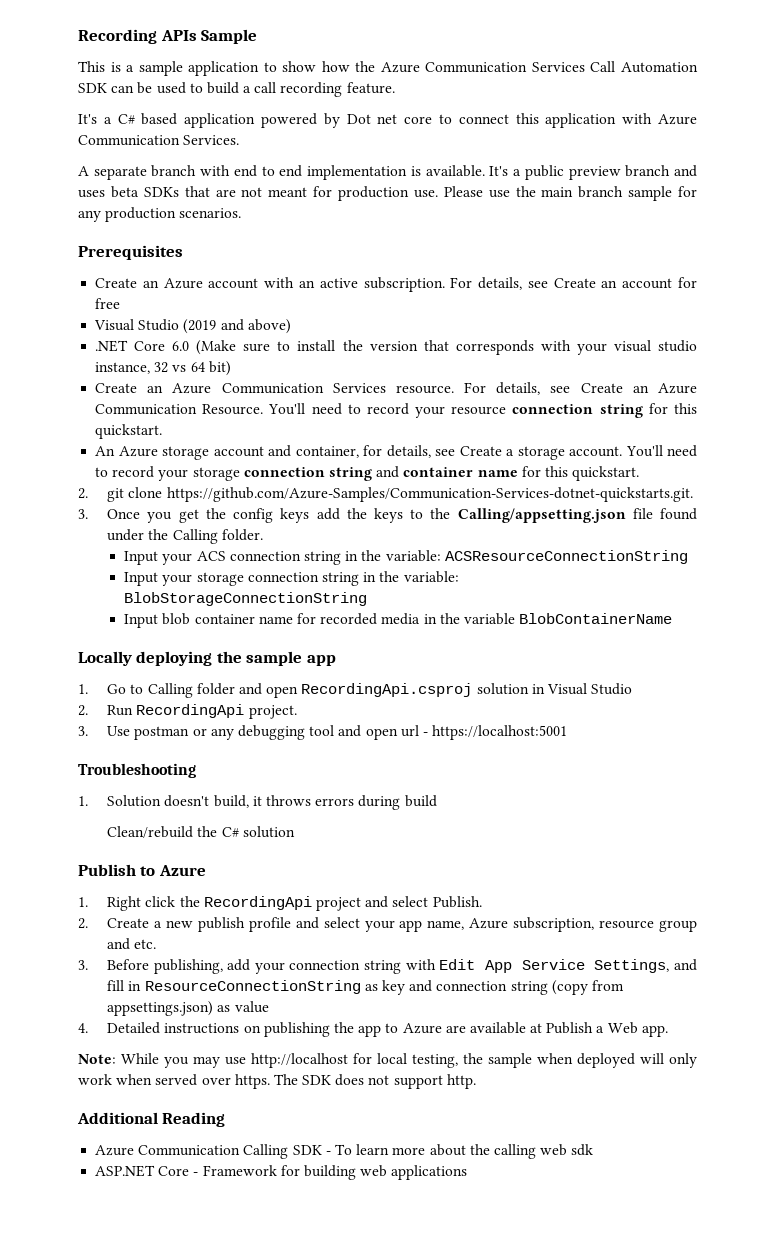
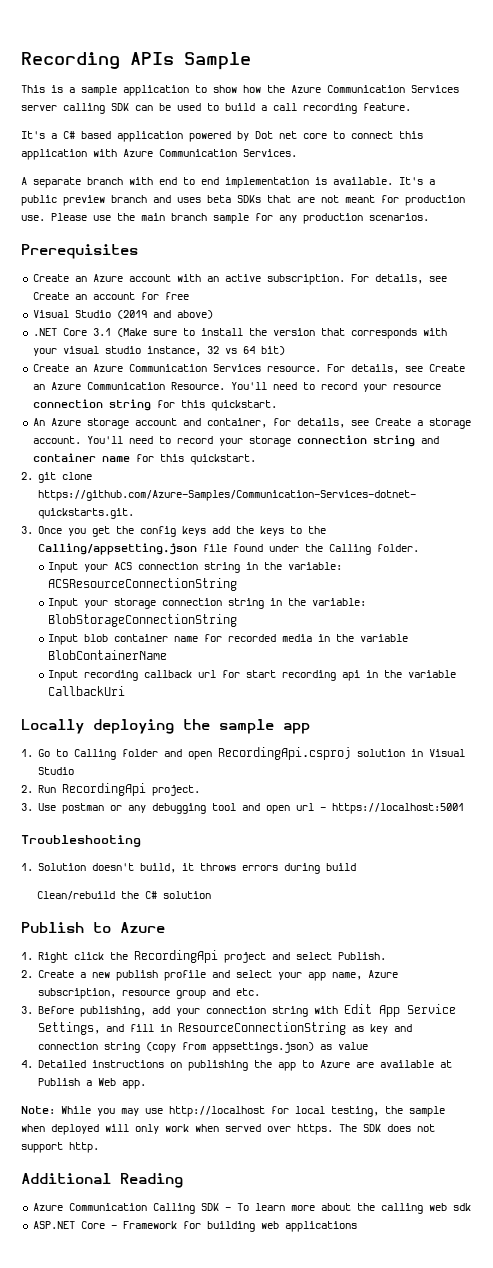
- This is a sample application to show how the Azure Communication Services Call Automation SDK can be used to build a call recording feature.
+ This is a sample application to show how the Azure Communication Services server calling SDK can be used to build a call recording feature.
- .NET Core 6.0 (Make sure to install the version that corresponds with your visual studio instance, 32 vs 64 bit)
+ .NET Core 3.1 (Make sure to install the version that corresponds with your visual studio instance, 32 vs 64 bit)
+ Input recording callback url for start recording api in the variable CallbackUri

